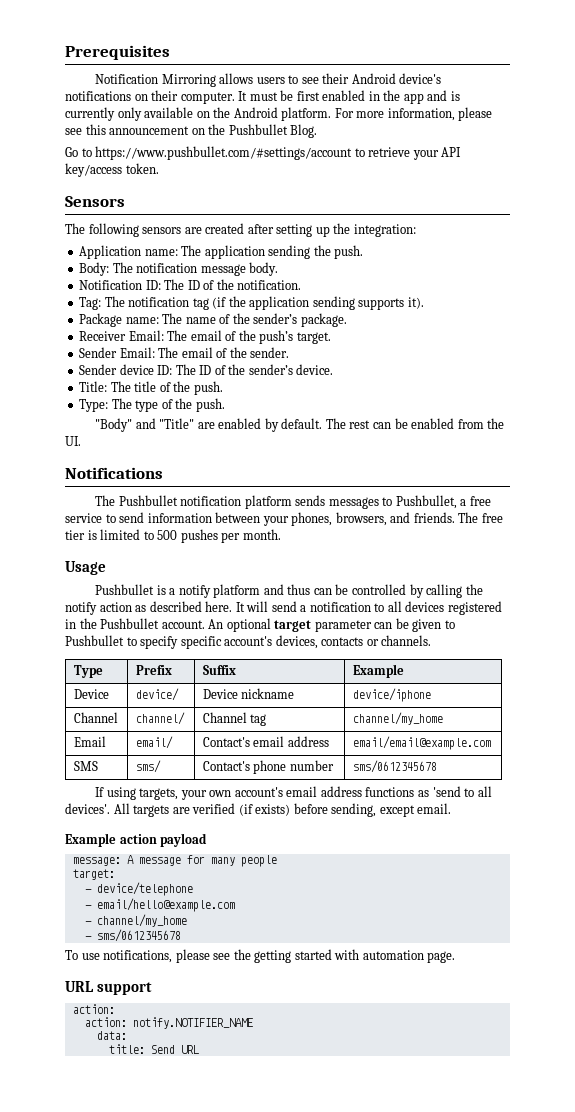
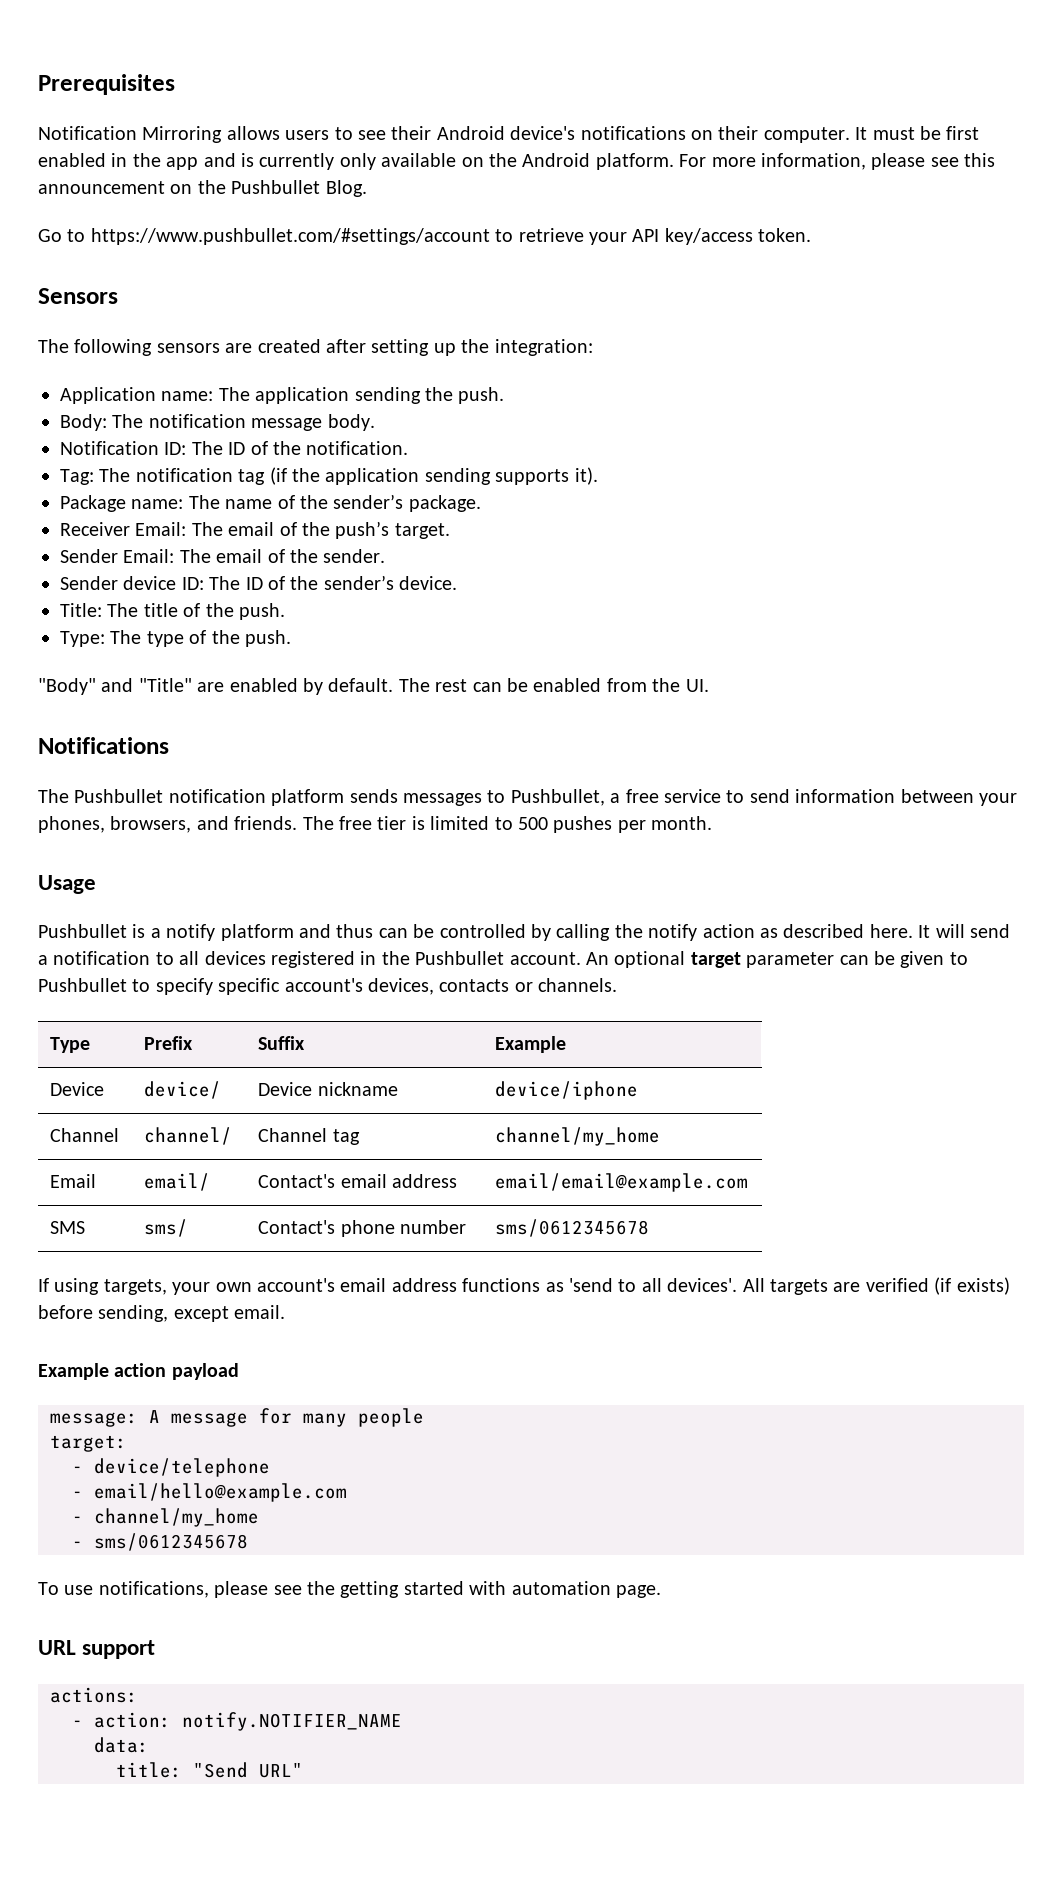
  URL support
- action:
- action: notify.NOTIFIER_NAME
+ actions:
+ - action: notify.NOTIFIER_NAME
- title: Send URL
+ title: "Send URL"

